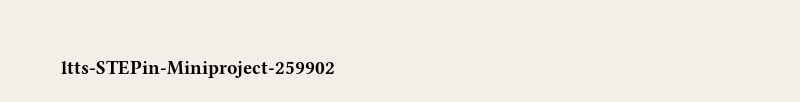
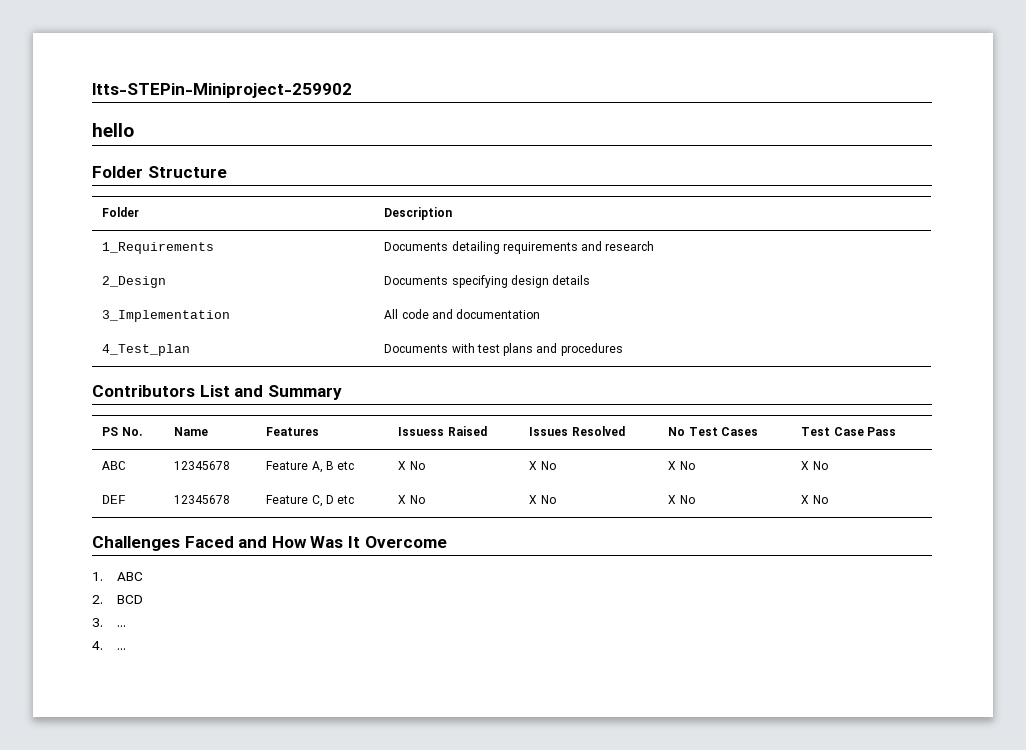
+ hello
+ Folder Structure
+ Folder | Description
+ 1_Requirements | Documents detailing requirements and research
+ 2_Design | Documents specifying design details
+ 3_Implementation | All code and documentation
+ 4_Test_plan | Documents with test plans and procedures
+ Contributors List and Summary
+ PS No. | Name | Features | Issuess Raised | Issues Resolved | No Test Cases | Test Case Pass
+ ABC | 12345678 | Feature A, B etc | X No | X No | X No | X No
+ DEF | 12345678 | Feature C, D etc | X No | X No | X No | X No
+ Challenges Faced and How Was It Overcome
+ 1. ABC
+ 2. BCD
+ 3. ...
+ 4. ...

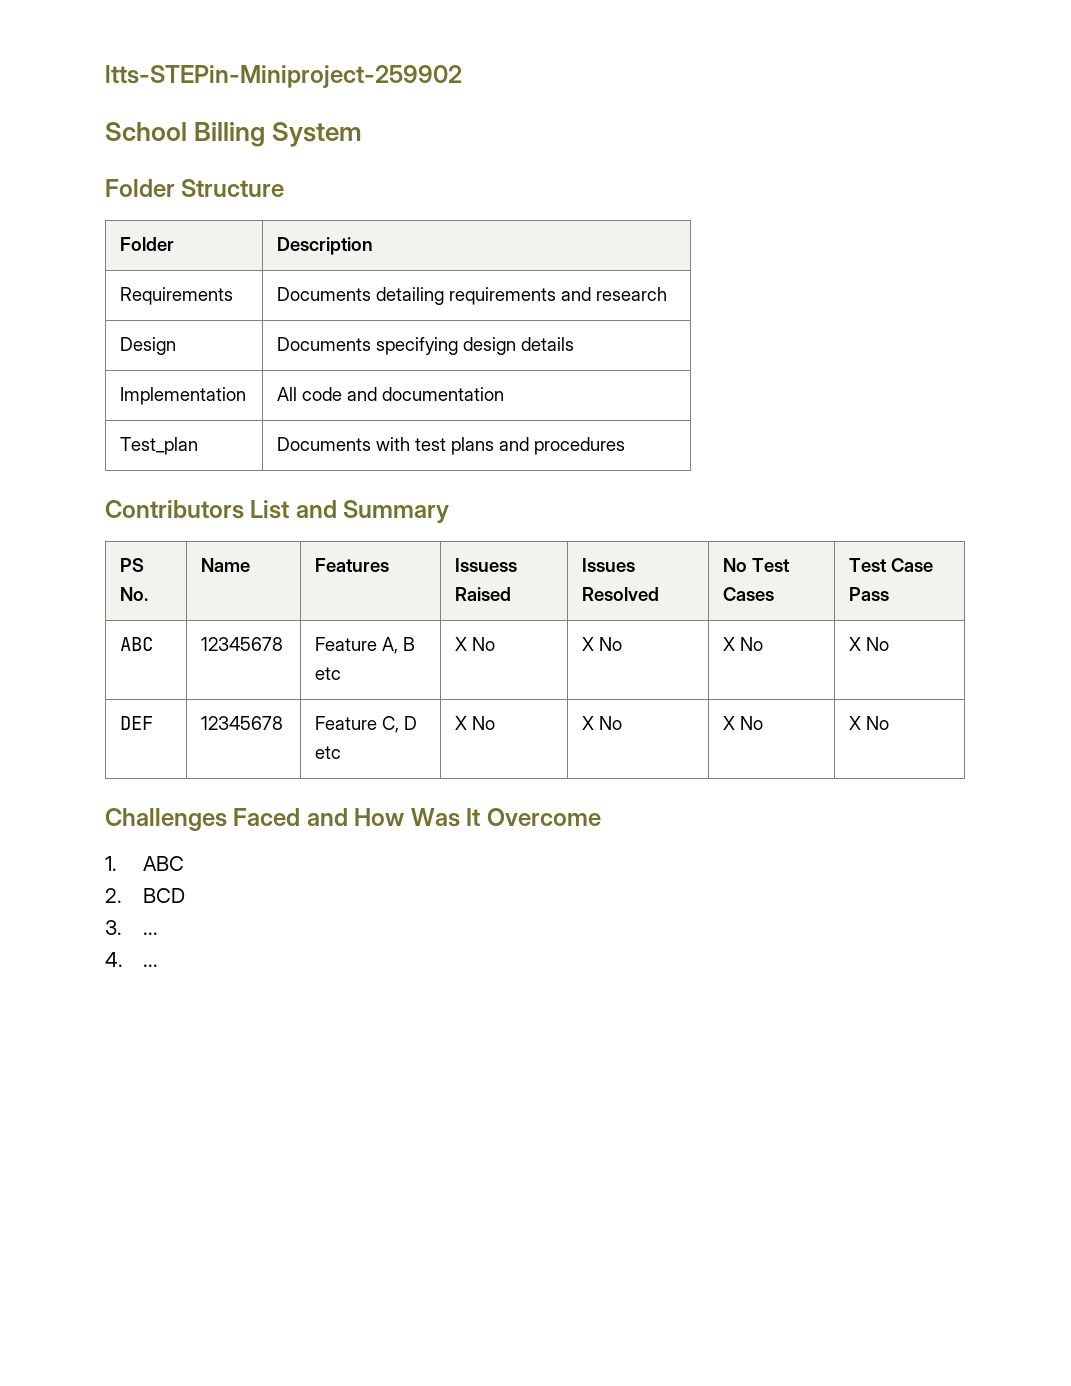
- hello
+ School Billing System
- 1_Requirements | Documents detailing requirements and research
+ Requirements | Documents detailing requirements and research
- 2_Design | Documents specifying design details
+ Design | Documents specifying design details
- 3_Implementation | All code and documentation
+ Implementation | All code and documentation
- 4_Test_plan | Documents with test plans and procedures
+ Test_plan | Documents with test plans and procedures

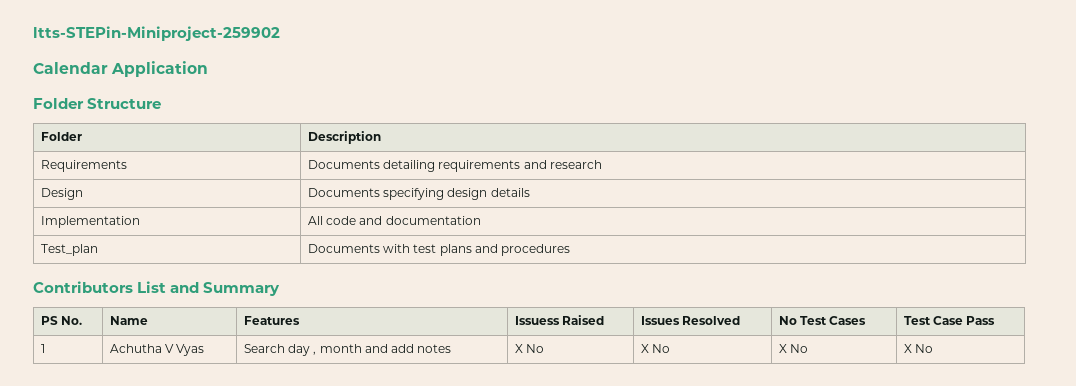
- School Billing System
+ Calendar Application
- ABC | 12345678 | Feature A, B etc | X No | X No | X No | X No
- DEF | 12345678 | Feature C, D etc | X No | X No | X No | X No
- Challenges Faced and How Was It Overcome
- 1. ABC
- 2. BCD
- 3. ...
- 4. ...
+ 1 | Achutha V Vyas | Search day , month and add notes | X No | X No | X No | X No

